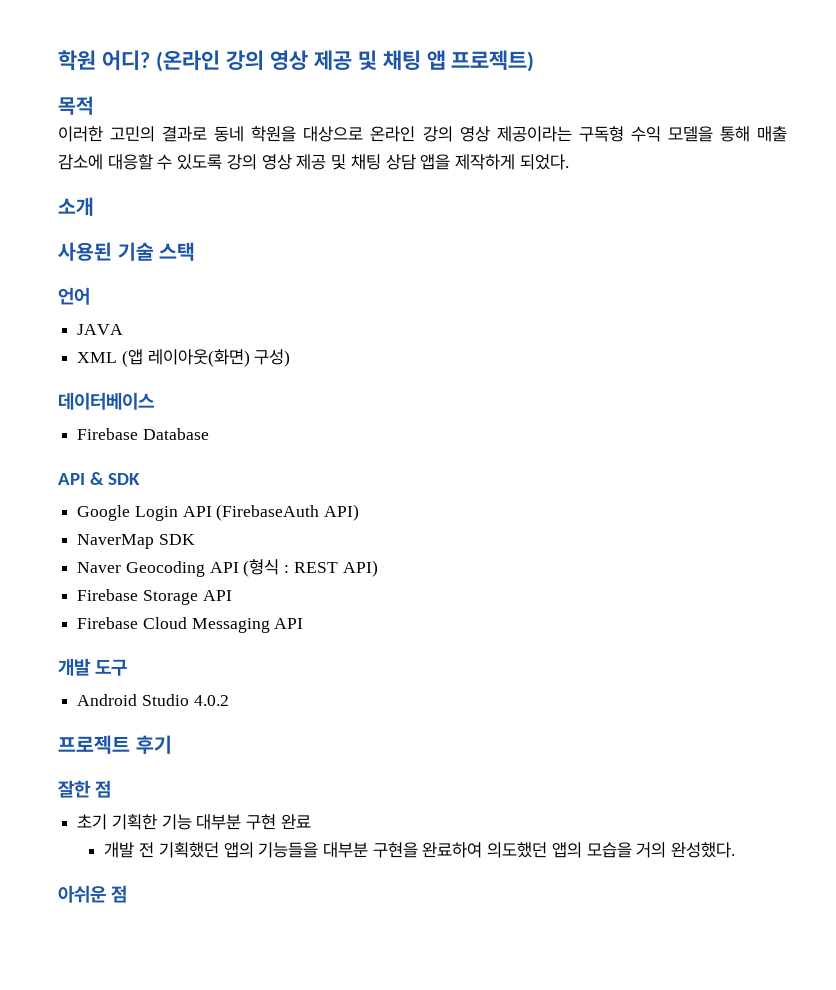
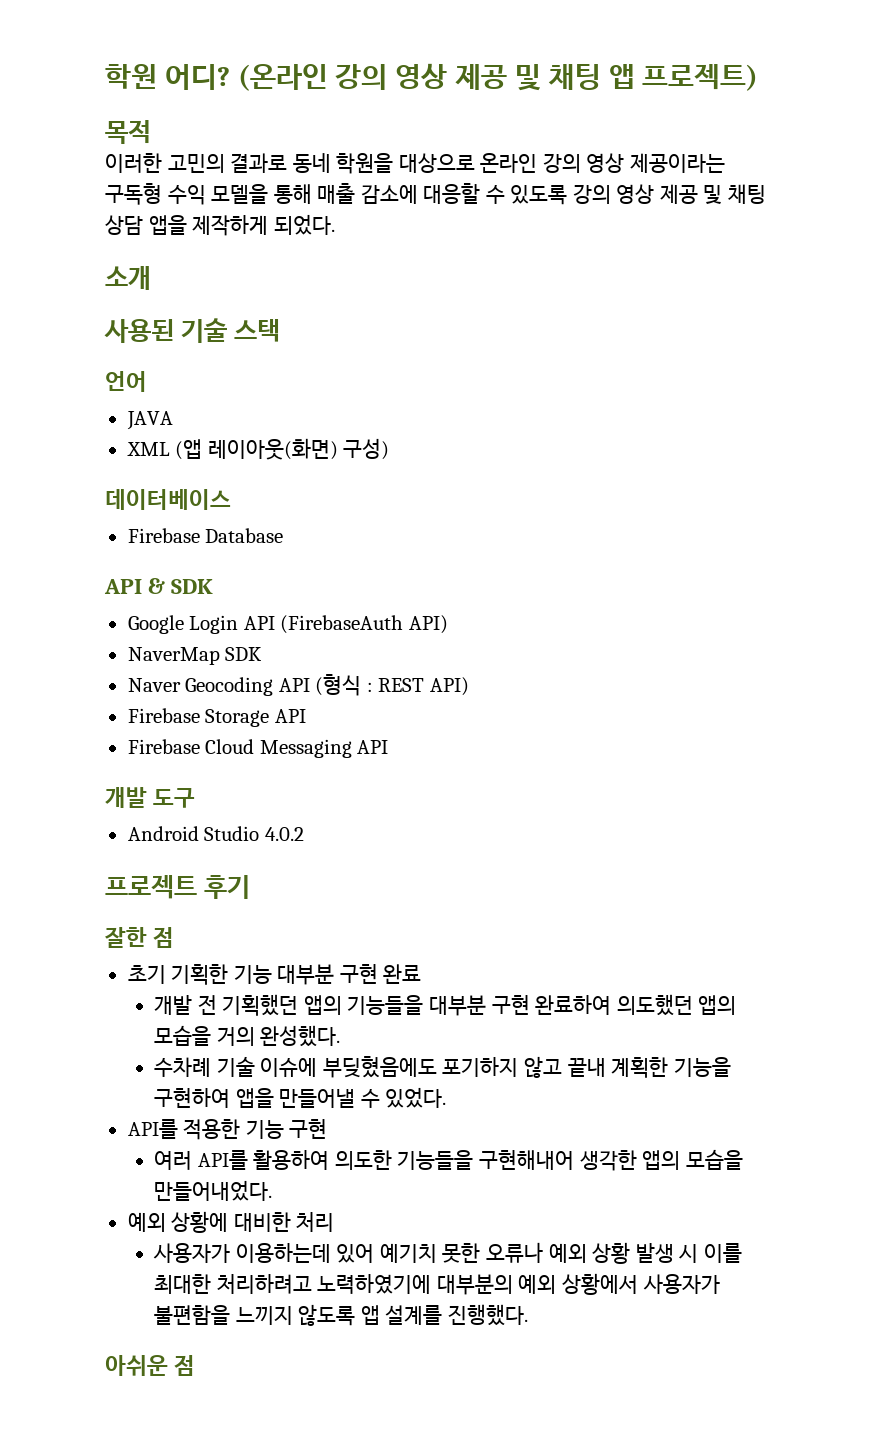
- 개발 전 기획했던 앱의 기능들을 대부분 구현을 완료하여 의도했던 앱의 모습을 거의 완성했다.
+ 개발 전 기획했던 앱의 기능들을 대부분 구현 완료하여 의도했던 앱의 모습을 거의 완성했다.
+ 수차례 기술 이슈에 부딪혔음에도 포기하지 않고 끝내 계획한 기능을 구현하여 앱을 만들어낼 수 있었다.
+ API를 적용한 기능 구현
+ 여러 API를 활용하여 의도한 기능들을 구현해내어 생각한 앱의 모습을 만들어내었다.
+ 예외 상황에 대비한 처리
+ 사용자가 이용하는데 있어 예기치 못한 오류나 예외 상황 발생 시 이를 최대한 처리하려고 노력하였기에 대부분의 예외 상황에서 사용자가 불편함을 느끼지 않도록 앱 설계를 진행했다.

